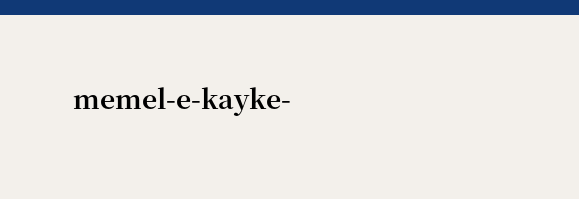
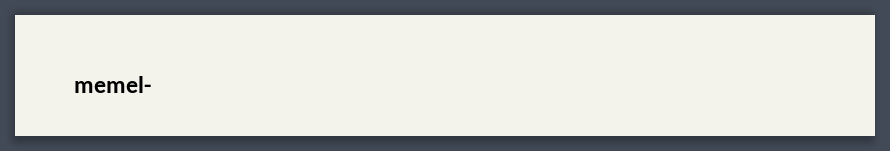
- memel-e-kayke-
+ memel-

